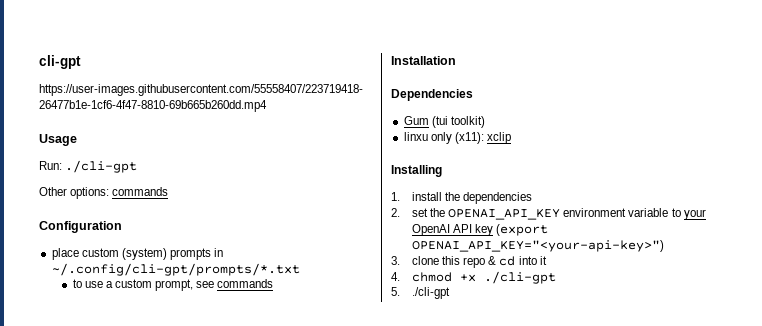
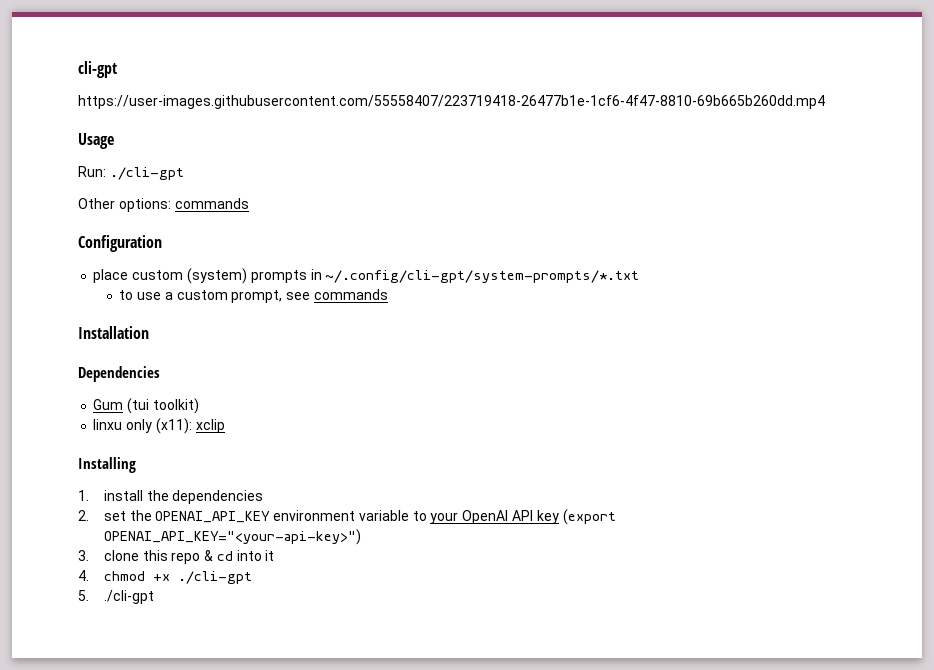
- place custom (system) prompts in ~/.config/cli-gpt/prompts/*.txt
+ place custom (system) prompts in ~/.config/cli-gpt/system-prompts/*.txt

